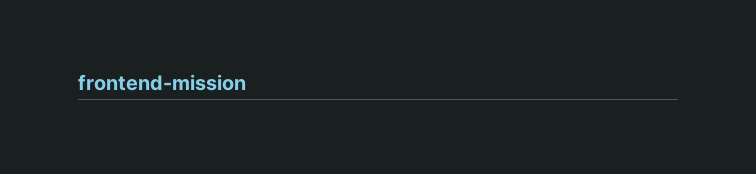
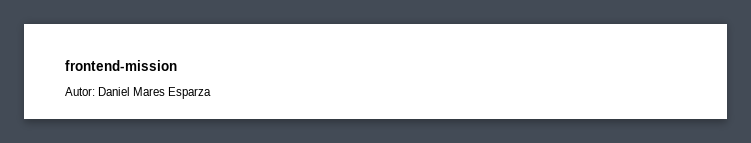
+ Autor: Daniel Mares Esparza

